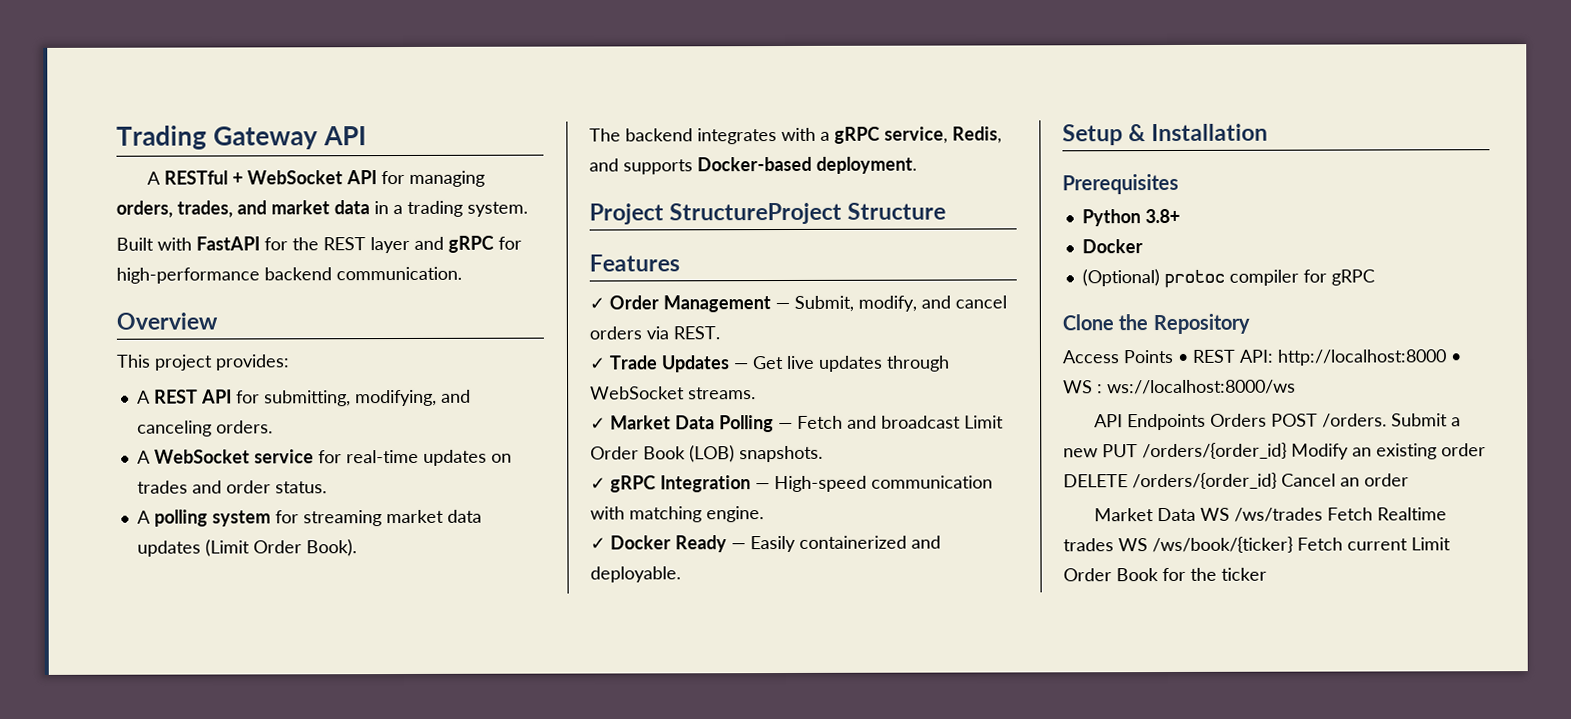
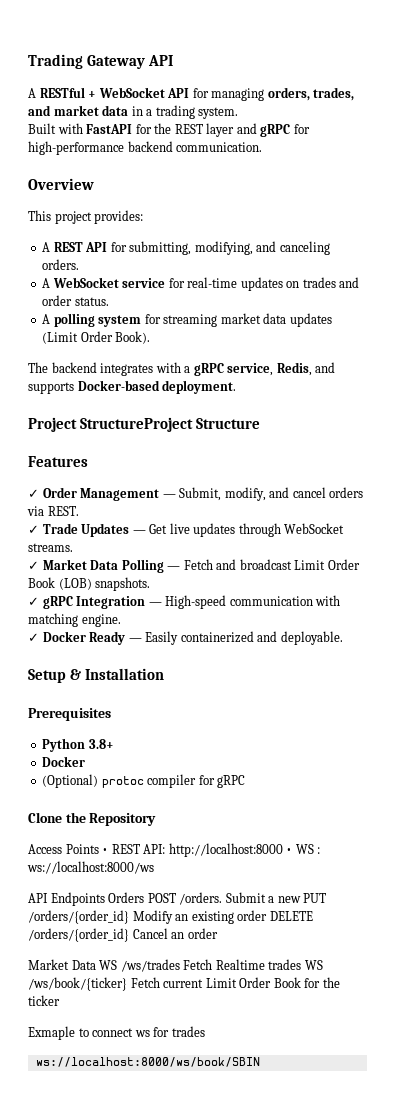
+ Exmaple to connect ws for trades
+ ws://localhost:8000/ws/book/SBIN

